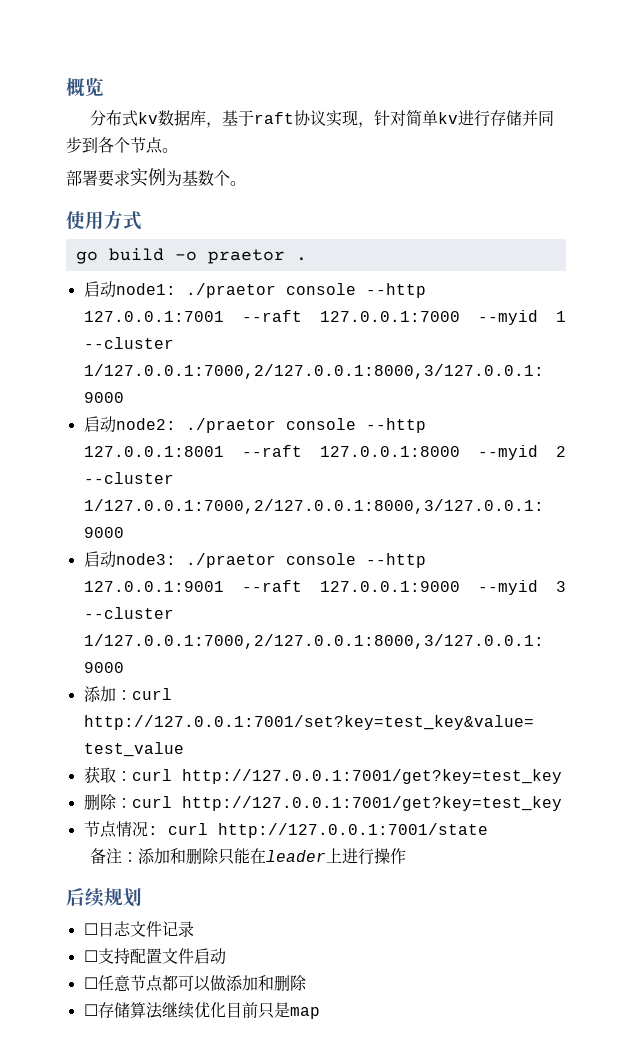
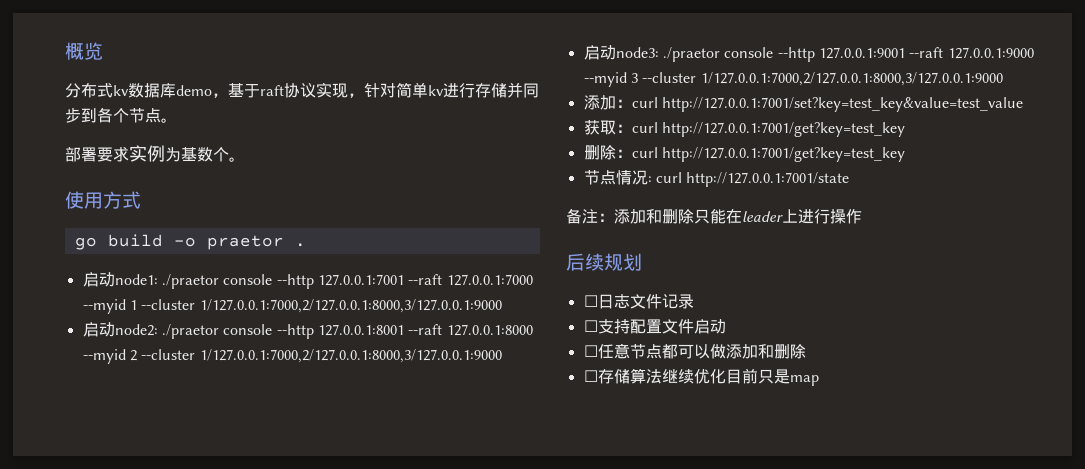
- 分布式kv数据库，基于raft协议实现，针对简单kv进行存储并同步到各个节点。
+ 分布式kv数据库demo，基于raft协议实现，针对简单kv进行存储并同步到各个节点。

